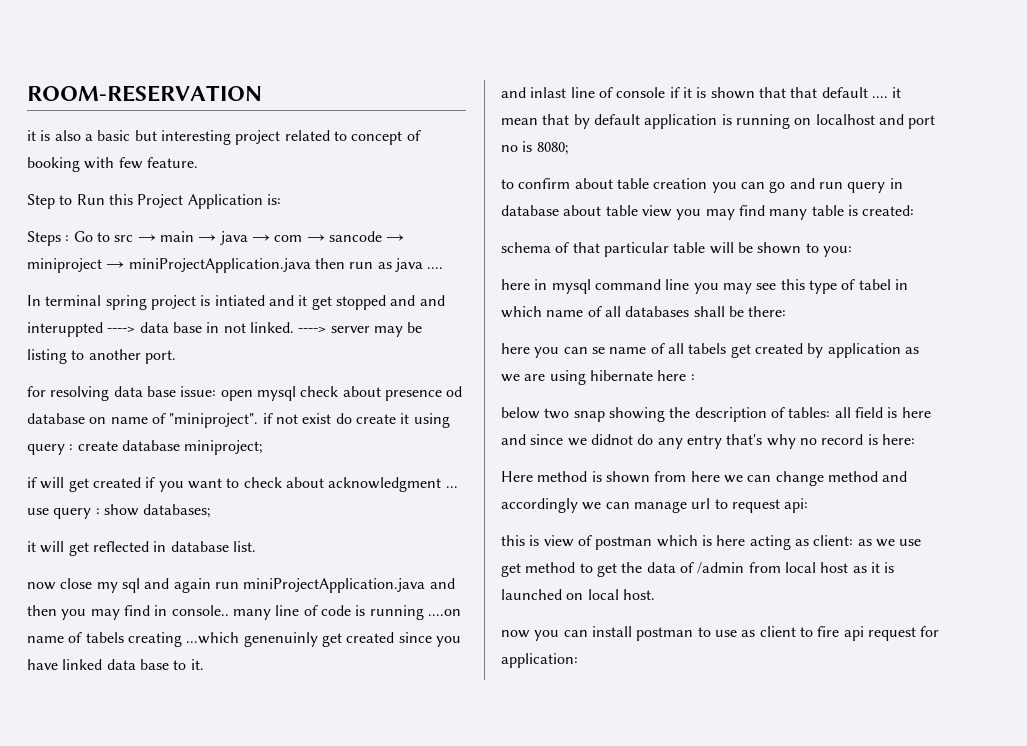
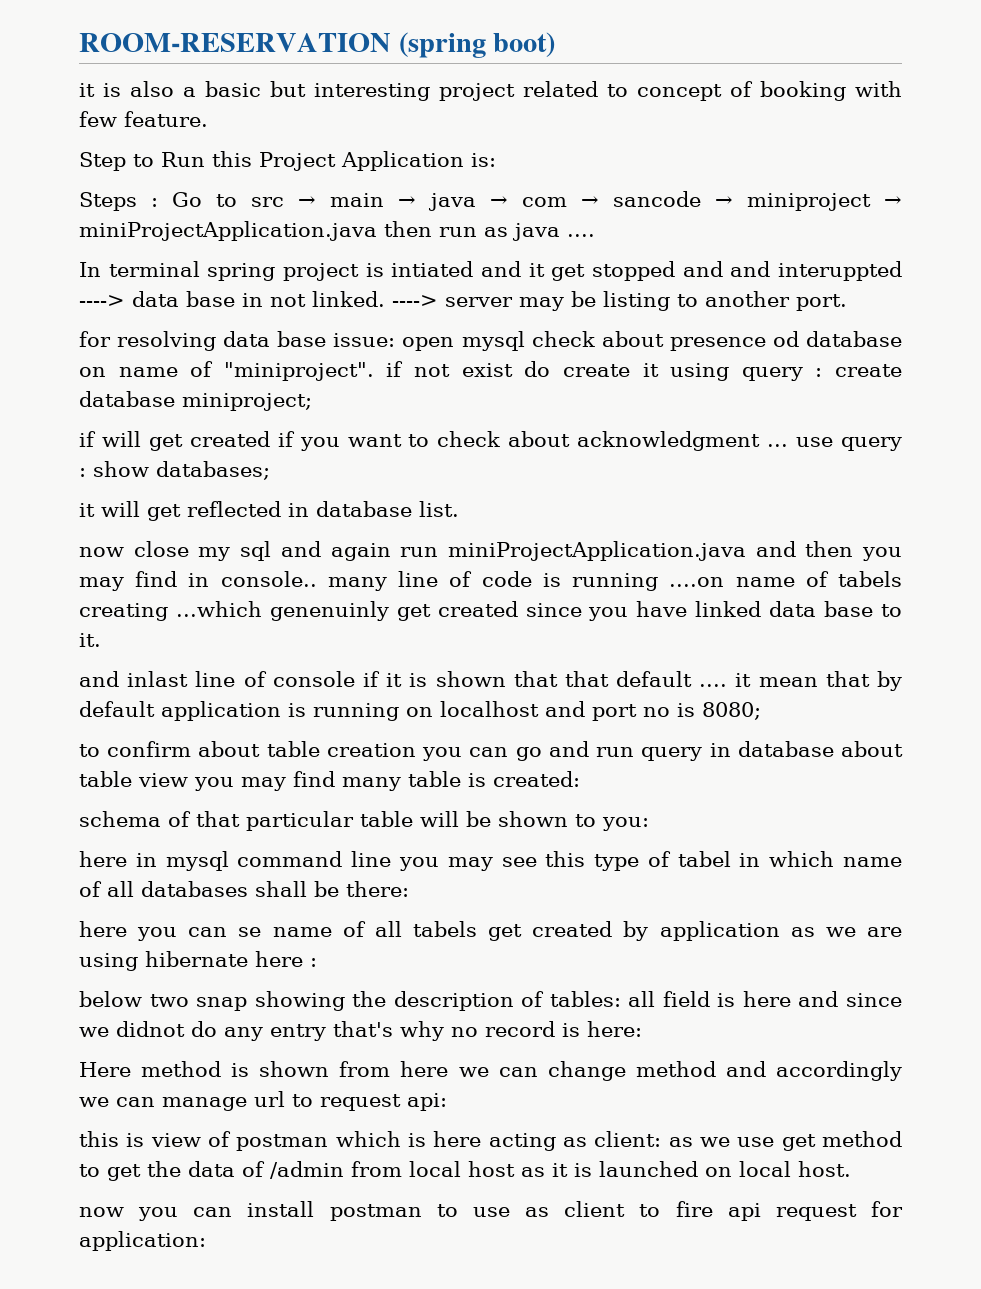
- ROOM-RESERVATION
+ ROOM-RESERVATION (spring boot)

